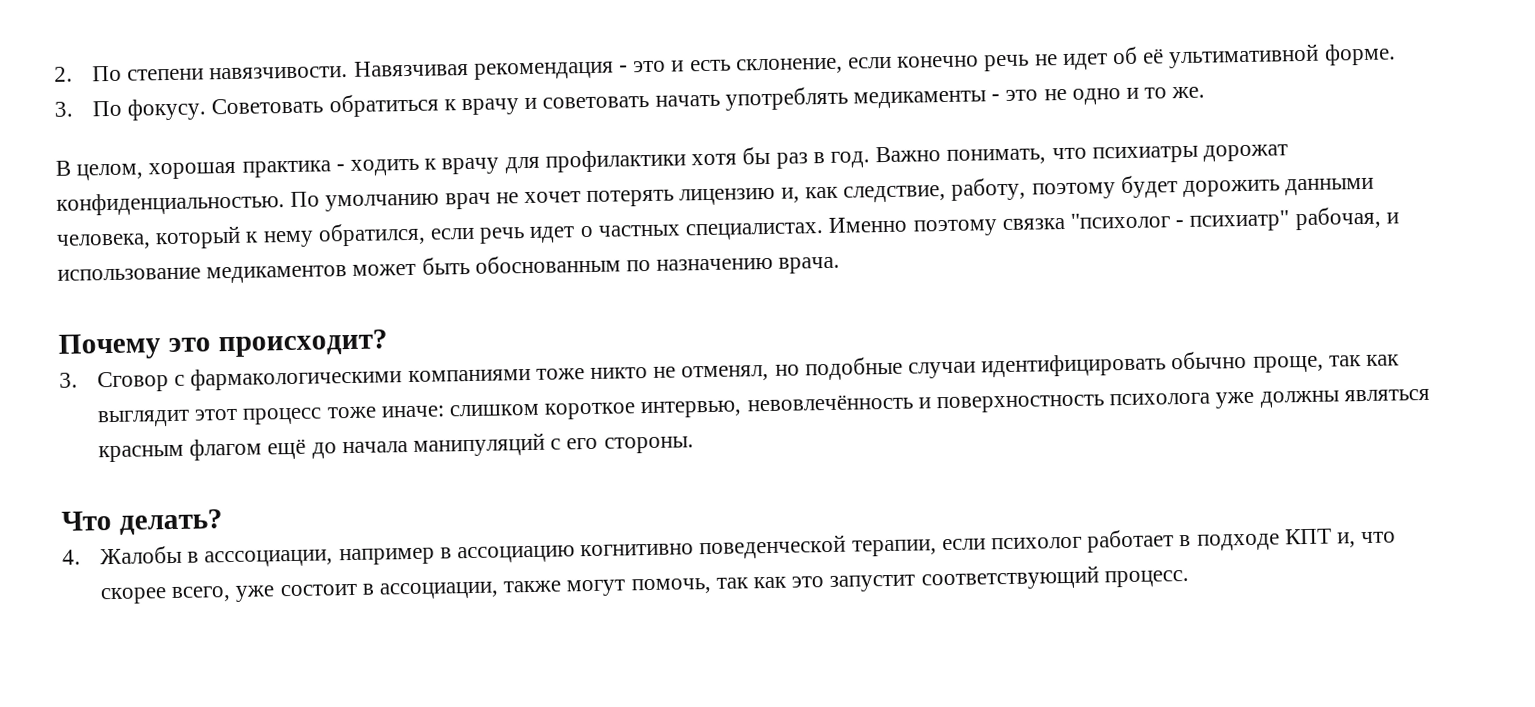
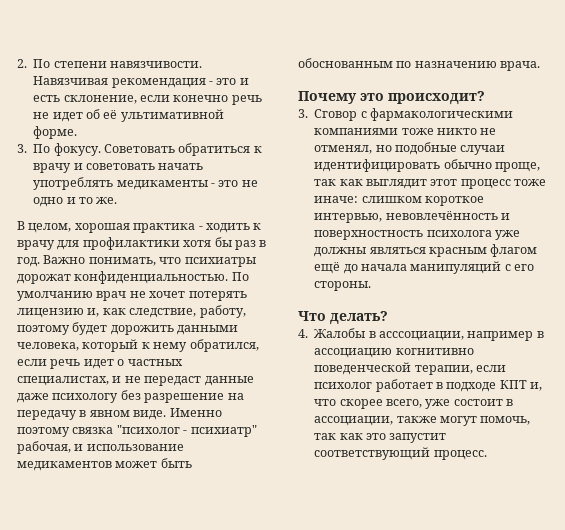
- По умолчанию врач не хочет потерять лицензию и, как следствие, работу, поэтому будет дорожить данными человека, который к нему обратился, если речь идет о частных специалистах.
+ По умолчанию врач не хочет потерять лицензию и, как следствие, работу, поэтому будет дорожить данными человека, который к нему обратился, если речь идет о частных специалистах, и не передаст данные даже психологу без разрешение на передачу в явном виде.

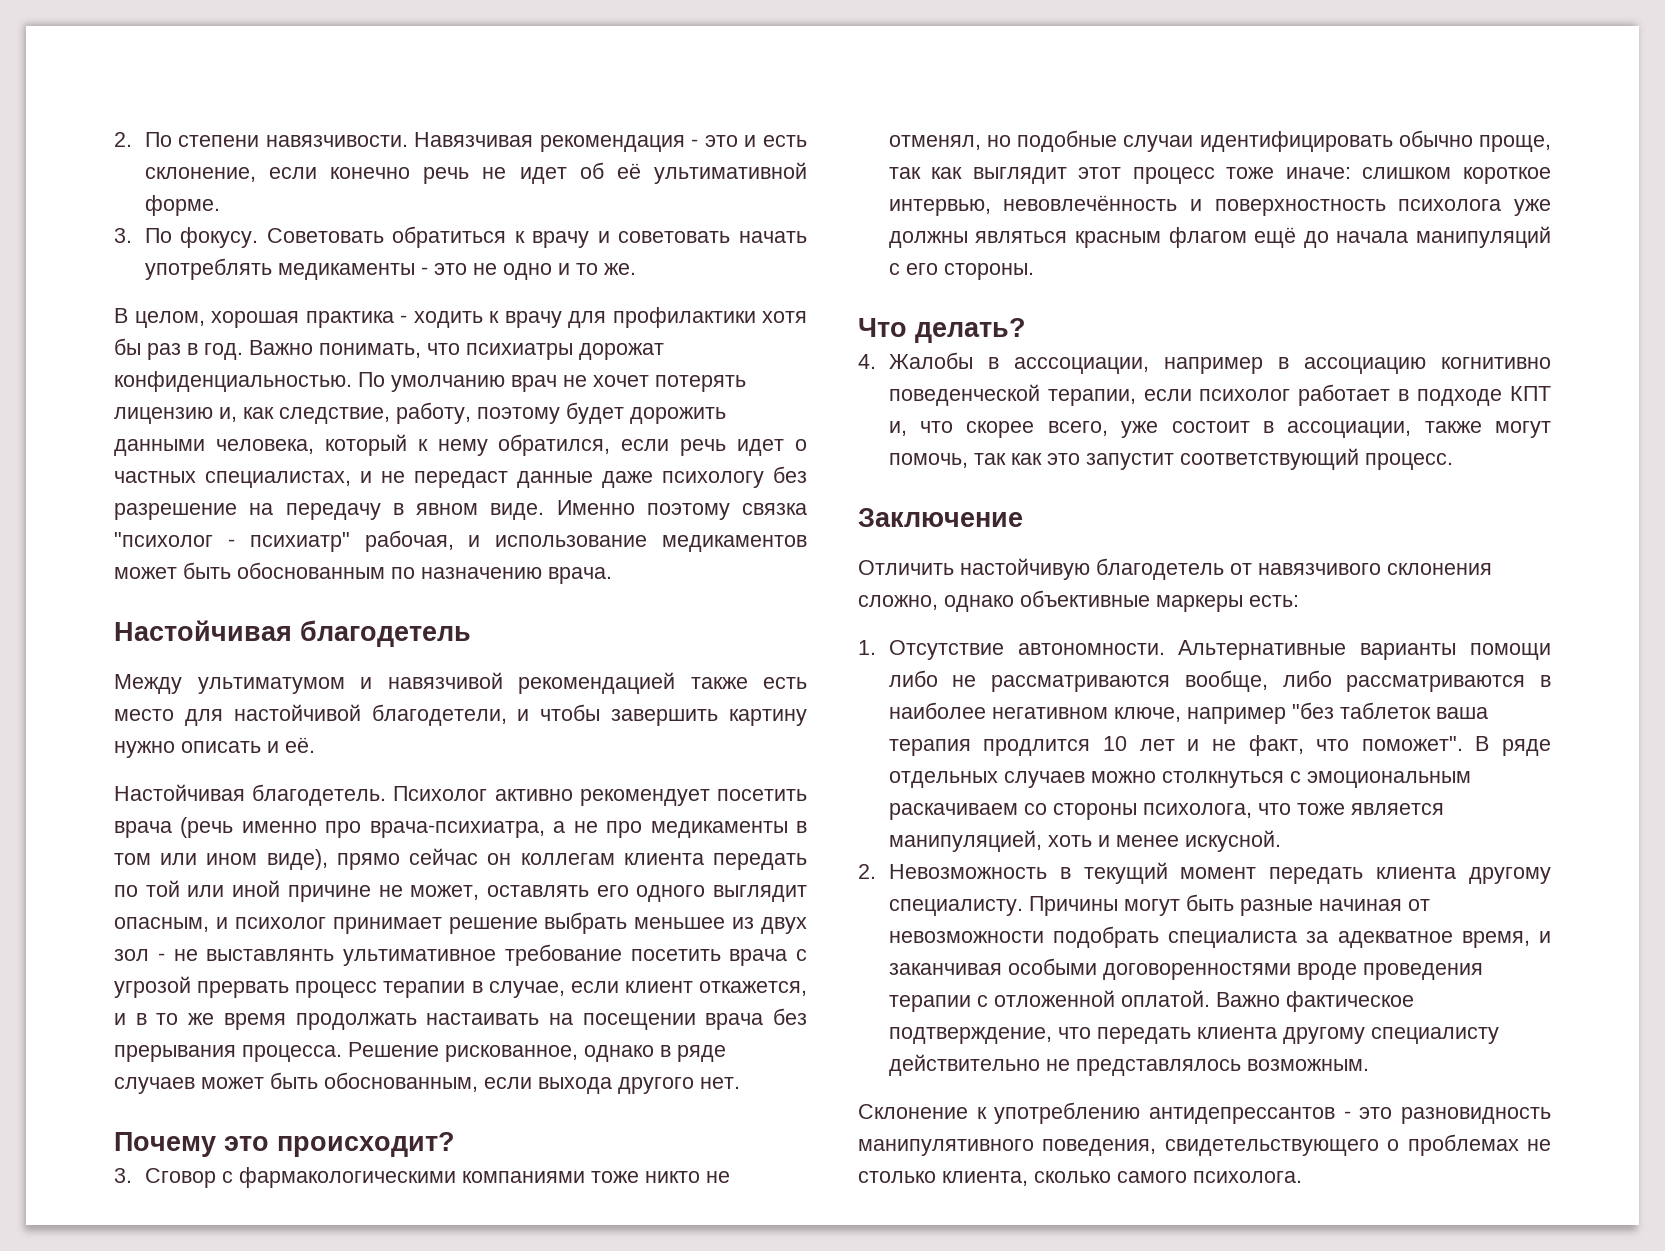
+ Настойчивая благодетель
+ Между ультиматумом и навязчивой рекомендацией также есть место для настойчивой благодетели, и чтобы завершить картину нужно описать и её.
+ Настойчивая благодетель. Психолог активно рекомендует посетить врача (речь именно про врача-психиатра, а не про медикаменты в том или ином виде), прямо сейчас он коллегам клиента передать по той или иной причине не может, оставлять его одного выглядит опасным, и психолог принимает решение выбрать меньшее из двух зол - не выставлянть ультимативное требование посетить врача с угрозой прервать процесс терапии в случае, если клиент откажется, и в то же время продолжать настаивать на посещении врача без прерывания процесса. Решение рискованное, однако в ряде случаев может быть обоснованным, если выхода другого нет.
+ Заключение
+ Отличить настойчивую благодетель от навязчивого склонения сложно, однако объективные маркеры есть:
+ 1. Отсутствие автономности. Альтернативные варианты помощи либо не рассматриваются вообще, либо рассматриваются в наиболее негативном ключе, например "без таблеток ваша терапия продлится 10 лет и не факт, что поможет". В ряде отдельных случаев можно столкнуться с эмоциональным раскачиваем со стороны психолога, что тоже является манипуляцией, хоть и менее искусной.
+ 2. Невозможность в текущий момент передать клиента другому специалисту. Причины могут быть разные начиная от невозможности подобрать специалиста за адекватное время, и заканчивая особыми договоренностями вроде проведения терапии с отложенной оплатой. Важно фактическое подтверждение, что передать клиента другому специалисту действительно не представлялось возможным.
+ Склонение к употреблению антидепрессантов - это разновидность манипулятивного поведения, свидетельствующего о проблемах не столько клиента, сколько самого психолога.

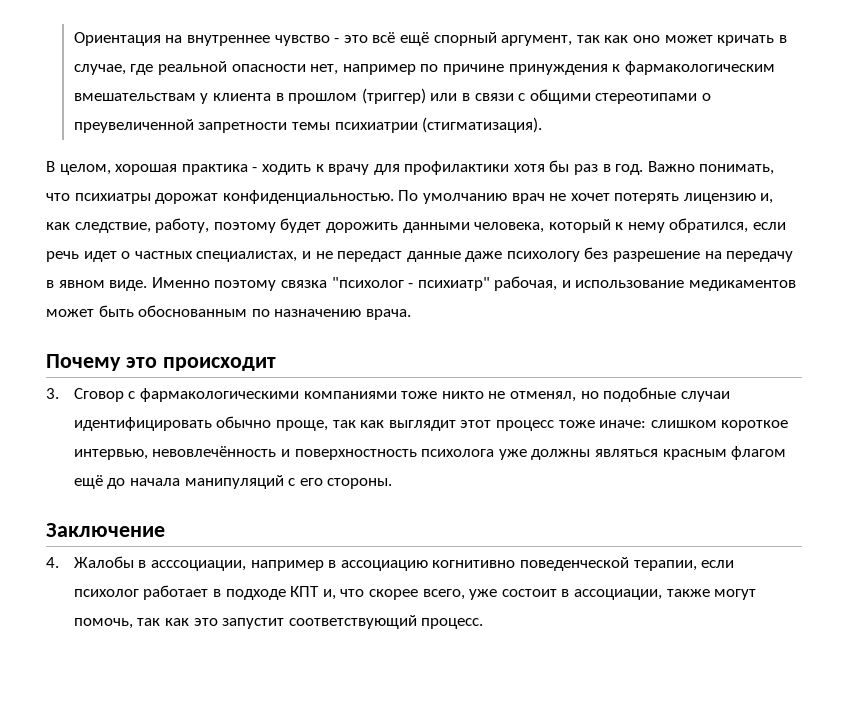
- 2. По степени навязчивости. Навязчивая рекомендация - это и есть склонение, если конечно речь не идет об её ультимативной форме.
- 3. По фокусу. Советовать обратиться к врачу и советовать начать употреблять медикаменты - это не одно и то же.
+ Ориентация на внутреннее чувство - это всё ещё спорный аргумент, так как оно может кричать в случае, где реальной опасности нет, например по причине принуждения к фармакологическим вмешательствам у клиента в прошлом (триггер) или в связи с общими стереотипами о преувеличенной запретности темы психиатрии (стигматизация).
- Настойчивая благодетель
- Между ультиматумом и навязчивой рекомендацией также есть место для настойчивой благодетели, и чтобы завершить картину нужно описать и её.
- Настойчивая благодетель. Психолог активно рекомендует посетить врача (речь именно про врача-психиатра, а не про медикаменты в том или ином виде), прямо сейчас он коллегам клиента передать по той или иной причине не может, оставлять его одного выглядит опасным, и психолог принимает решение выбрать меньшее из двух зол - не выставлянть ультимативное требование посетить врача с угрозой прервать процесс терапии в случае, если клиент откажется, и в то же время продолжать настаивать на посещении врача без прерывания процесса. Решение рискованное, однако в ряде случаев может быть обоснованным, если выхода другого нет.
- Почему это происходит?
+ Почему это происходит
- Что делать?
+ Заключение
- Заключение
- Отличить настойчивую благодетель от навязчивого склонения сложно, однако объективные маркеры есть:
- 1. Отсутствие автономности. Альтернативные варианты помощи либо не рассматриваются вообще, либо рассматриваются в наиболее негативном ключе, например "без таблеток ваша терапия продлится 10 лет и не факт, что поможет". В ряде отдельных случаев можно столкнуться с эмоциональным раскачиваем со стороны психолога, что тоже является манипуляцией, хоть и менее искусной.
- 2. Невозможность в текущий момент передать клиента другому специалисту. Причины могут быть разные начиная от невозможности подобрать специалиста за адекватное время, и заканчивая особыми договоренностями вроде проведения терапии с отложенной оплатой. Важно фактическое подтверждение, что передать клиента другому специалисту действительно не представлялось возможным.
- Склонение к употреблению антидепрессантов - это разновидность манипулятивного поведения, свидетельствующего о проблемах не столько клиента, сколько самого психолога.

